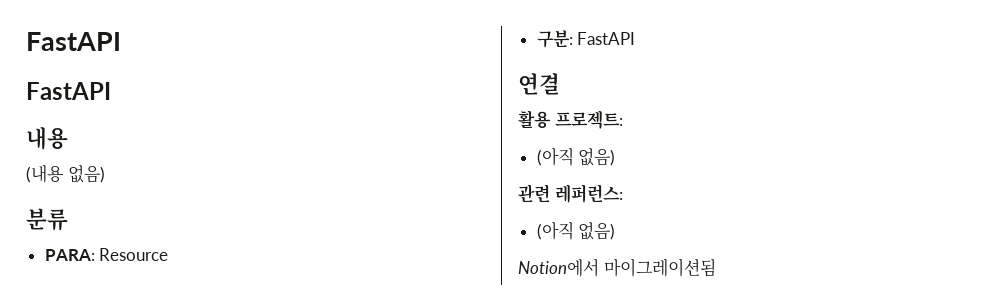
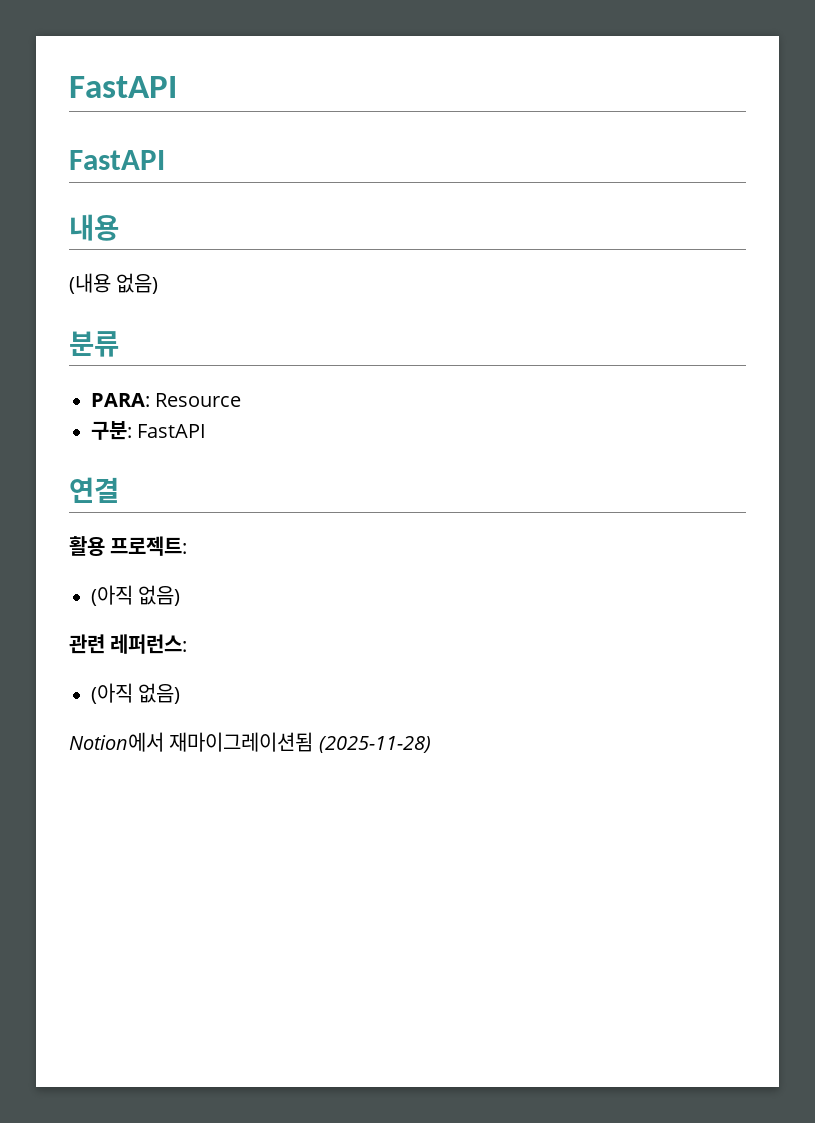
- Notion에서 마이그레이션됨
+ Notion에서 재마이그레이션됨 (2025-11-28)

